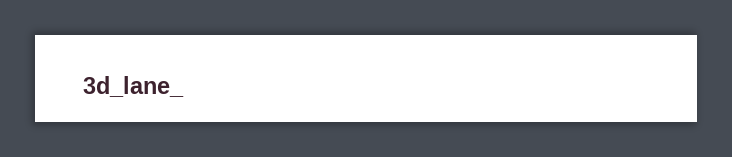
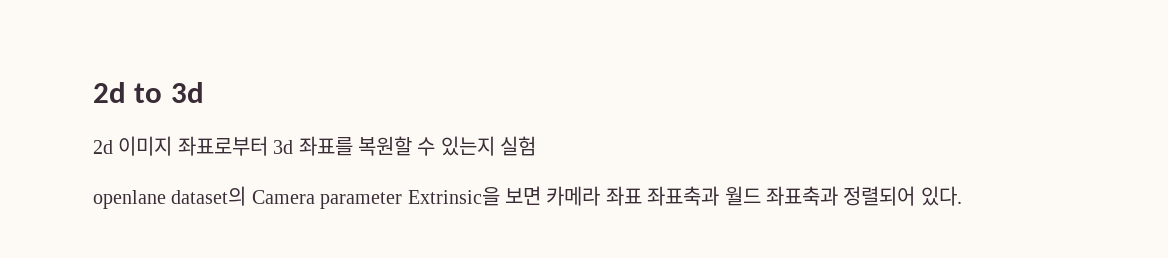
- 3d_lane_
+ 2d to 3d
+ 2d 이미지 좌표로부터 3d 좌표를 복원할 수 있는지 실험
+ openlane dataset의 Camera parameter Extrinsic을 보면 카메라 좌표 좌표축과 월드 좌표축과 정렬되어 있다.

